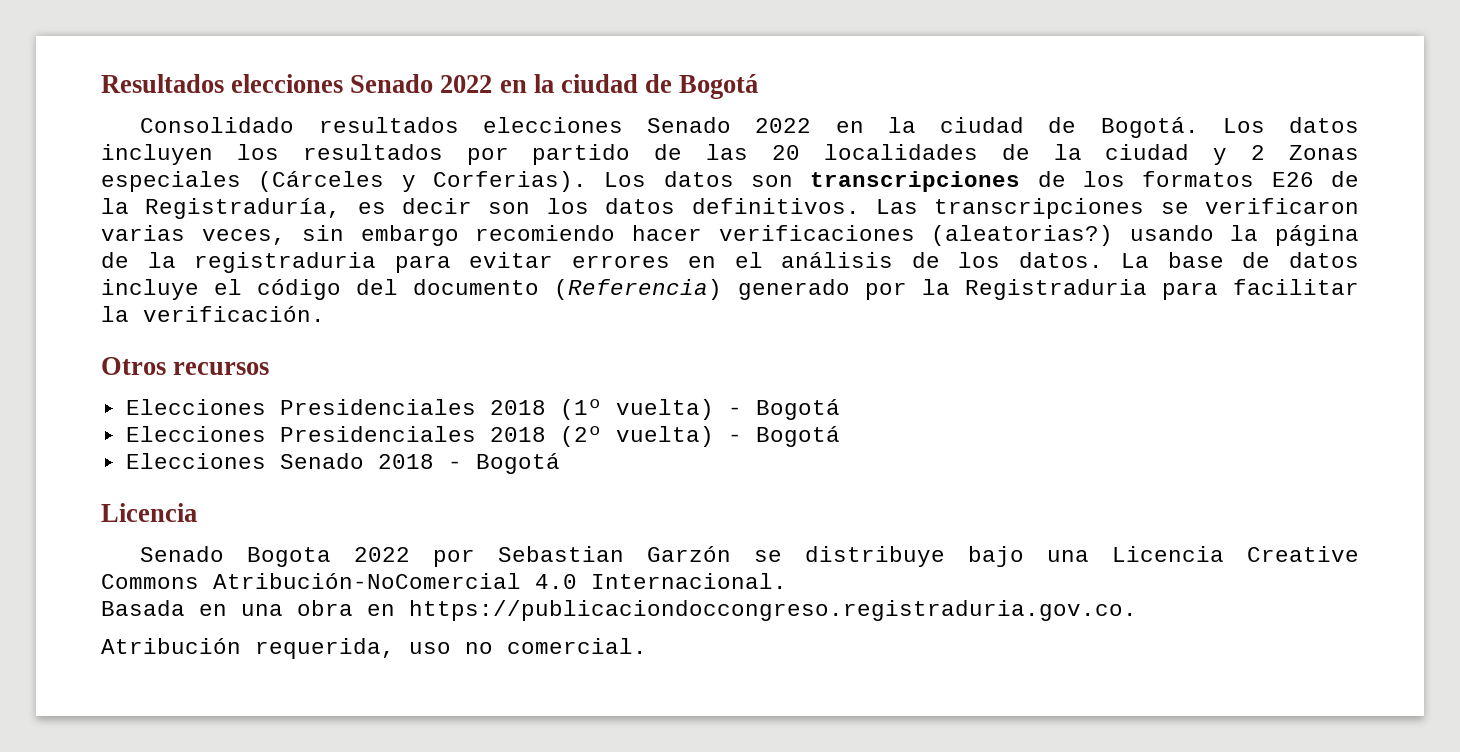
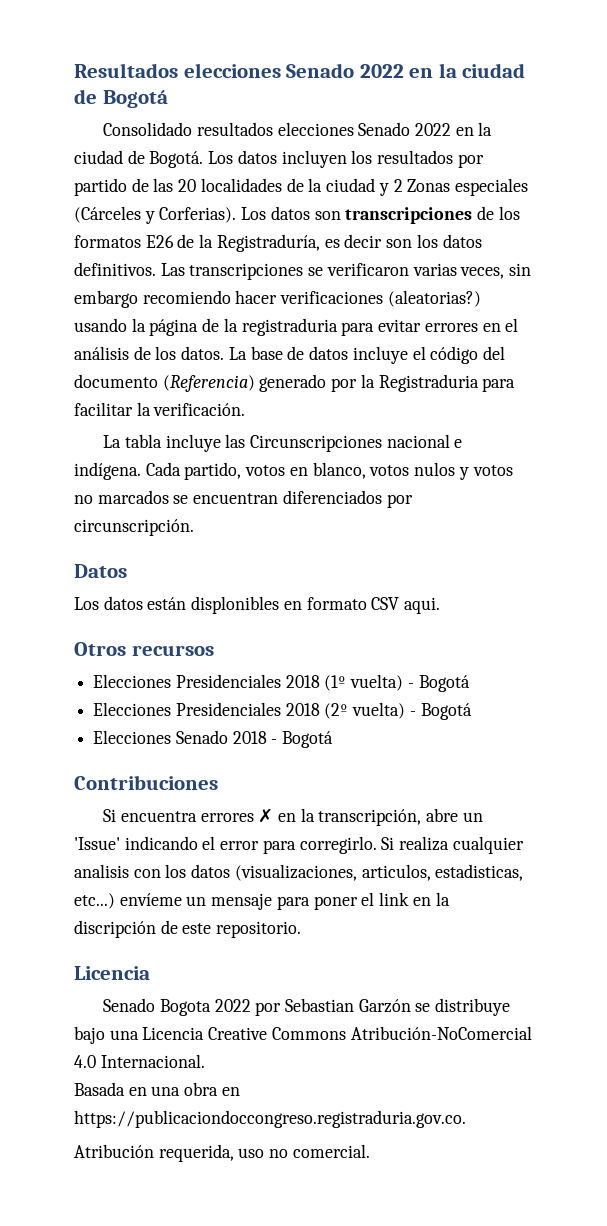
+ La tabla incluye las Circunscripciones nacional e indígena. Cada partido, votos en blanco, votos nulos y votos no marcados se encuentran diferenciados por circunscripción.
+ Datos
+ Los datos están displonibles en formato CSV aqui.
+ Contribuciones
+ Si encuentra errores ✗ en la transcripción, abre un 'Issue' indicando el error para corregirlo. Si realiza cualquier analisis con los datos (visualizaciones, articulos, estadisticas, etc...) envíeme un mensaje para poner el link en la discripción de este repositorio.

